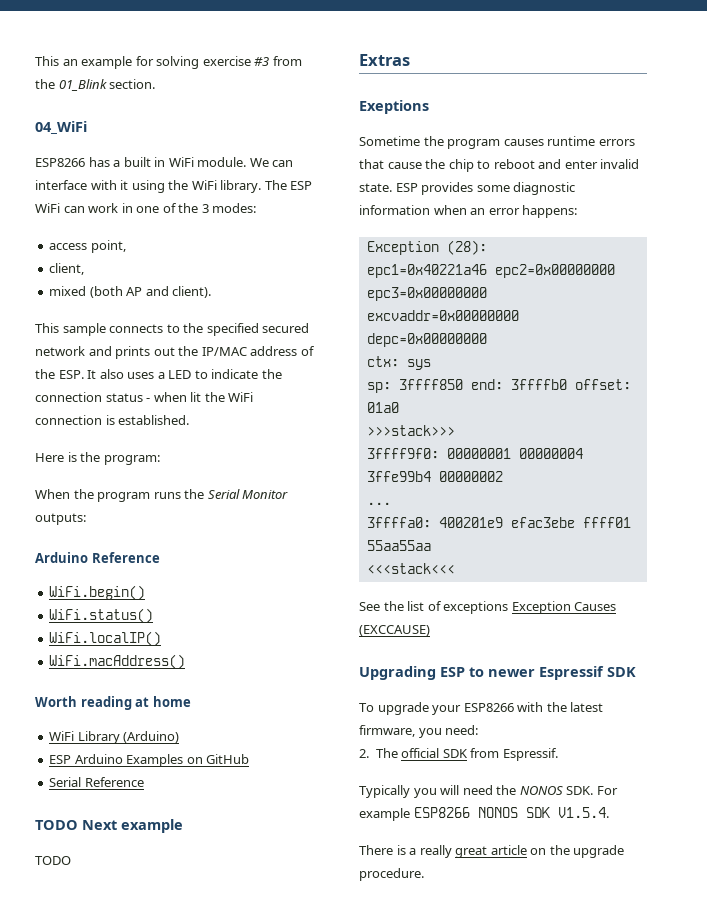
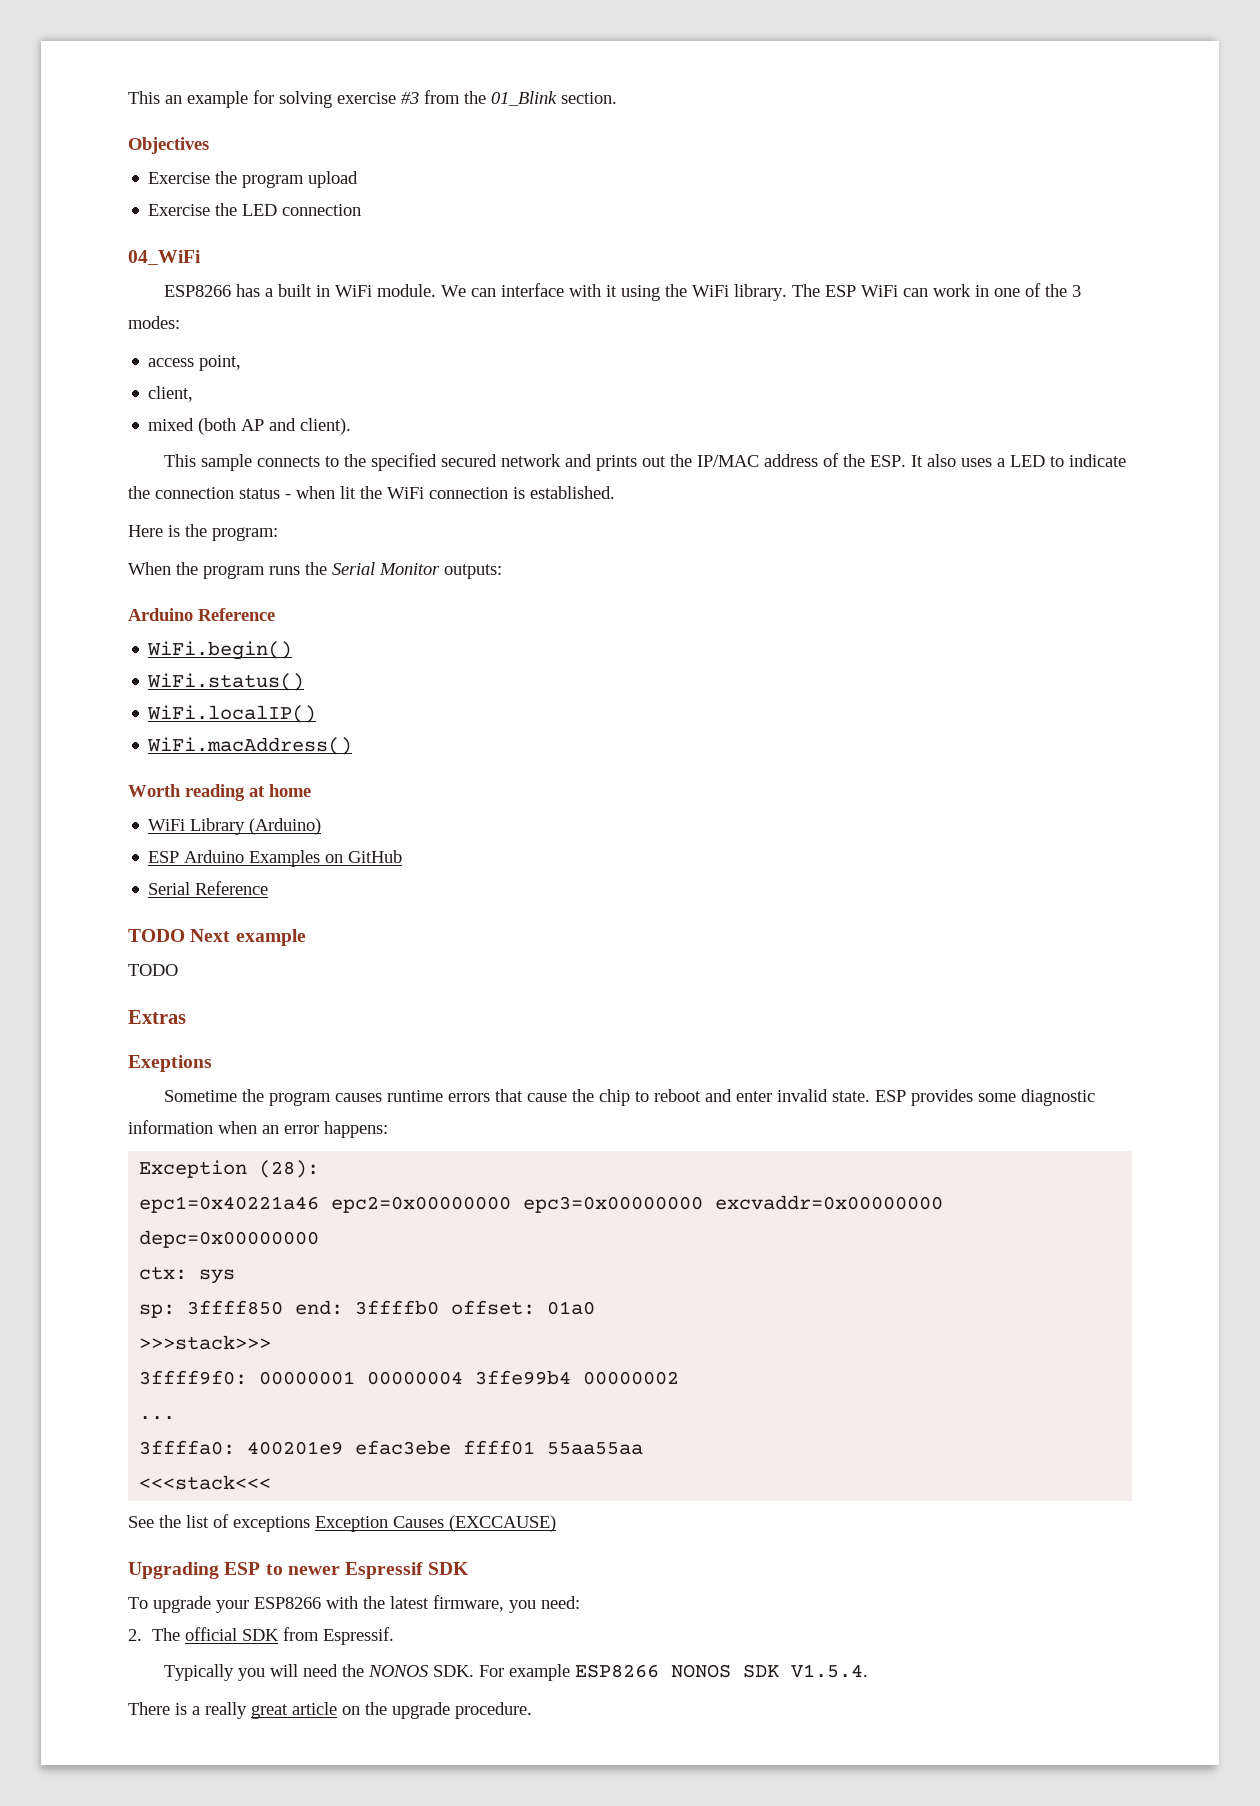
+ Objectives
+ Exercise the program upload
+ Exercise the LED connection

